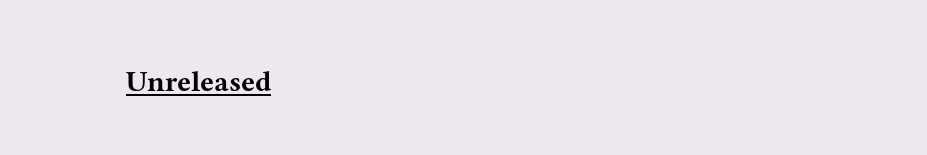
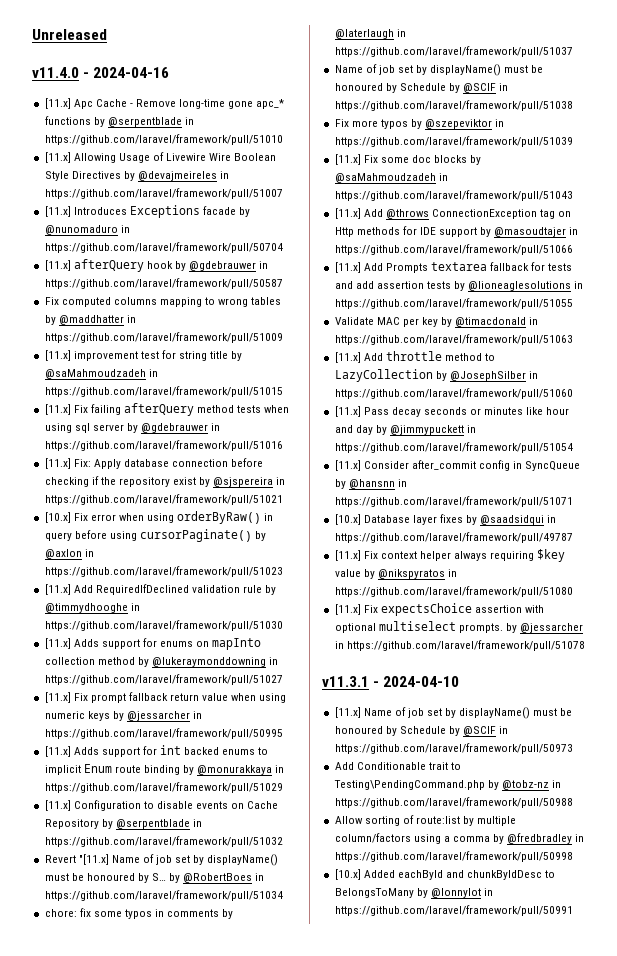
+ v11.4.0 - 2024-04-16
+ [11.x] Apc Cache - Remove long-time gone apc_* functions by @serpentblade in https://github.com/laravel/framework/pull/51010
+ [11.x] Allowing Usage of Livewire Wire Boolean Style Directives by @devajmeireles in https://github.com/laravel/framework/pull/51007
+ [11.x] Introduces Exceptions facade by @nunomaduro in https://github.com/laravel/framework/pull/50704
+ [11.x] afterQuery hook by @gdebrauwer in https://github.com/laravel/framework/pull/50587
+ Fix computed columns mapping to wrong tables by @maddhatter in https://github.com/laravel/framework/pull/51009
+ [11.x] improvement test for string title by @saMahmoudzadeh in https://github.com/laravel/framework/pull/51015
+ [11.x] Fix failing afterQuery method tests when using sql server by @gdebrauwer in https://github.com/laravel/framework/pull/51016
+ [11.x] Fix: Apply database connection before checking if the repository exist by @sjspereira in https://github.com/laravel/framework/pull/51021
+ [10.x] Fix error when using orderByRaw() in query before using cursorPaginate() by @axlon in https://github.com/laravel/framework/pull/51023
+ [11.x] Add RequiredIfDeclined validation rule by @timmydhooghe in https://github.com/laravel/framework/pull/51030
+ [11.x] Adds support for enums on mapInto collection method by @lukeraymonddowning in https://github.com/laravel/framework/pull/51027
+ [11.x] Fix prompt fallback return value when using numeric keys by @jessarcher in https://github.com/laravel/framework/pull/50995
+ [11.x] Adds support for int backed enums to implicit Enum route binding by @monurakkaya in https://github.com/laravel/framework/pull/51029
+ [11.x] Configuration to disable events on Cache Repository by @serpentblade in https://github.com/laravel/framework/pull/51032
+ Revert "[11.x] Name of job set by displayName() must be honoured by S… by @RobertBoes in https://github.com/laravel/framework/pull/51034
+ chore: fix some typos in comments by @laterlaugh in https://github.com/laravel/framework/pull/51037
+ Name of job set by displayName() must be honoured by Schedule by @SCIF in https://github.com/laravel/framework/pull/51038
+ Fix more typos by @szepeviktor in https://github.com/laravel/framework/pull/51039
+ [11.x] Fix some doc blocks by @saMahmoudzadeh in https://github.com/laravel/framework/pull/51043
+ [11.x] Add @throws ConnectionException tag on Http methods for IDE support by @masoudtajer in https://github.com/laravel/framework/pull/51066
+ [11.x] Add Prompts textarea fallback for tests and add assertion tests by @lioneaglesolutions in https://github.com/laravel/framework/pull/51055
+ Validate MAC per key by @timacdonald in https://github.com/laravel/framework/pull/51063
+ [11.x] Add throttle method to LazyCollection by @JosephSilber in https://github.com/laravel/framework/pull/51060
+ [11.x] Pass decay seconds or minutes like hour and day by @jimmypuckett in https://github.com/laravel/framework/pull/51054
+ [11.x] Consider after_commit config in SyncQueue by @hansnn in https://github.com/laravel/framework/pull/51071
+ [10.x] Database layer fixes by @saadsidqui in https://github.com/laravel/framework/pull/49787
+ [11.x] Fix context helper always requiring $key value by @nikspyratos in https://github.com/laravel/framework/pull/51080
+ [11.x] Fix expectsChoice assertion with optional multiselect prompts. by @jessarcher in https://github.com/laravel/framework/pull/51078
+ v11.3.1 - 2024-04-10
+ [11.x] Name of job set by displayName() must be honoured by Schedule by @SCIF in https://github.com/laravel/framework/pull/50973
+ Add Conditionable trait to Testing\PendingCommand.php by @tobz-nz in https://github.com/laravel/framework/pull/50988
+ Allow sorting of route:list by multiple column/factors using a comma by @fredbradley in https://github.com/laravel/framework/pull/50998
+ [10.x] Added eachById and chunkByIdDesc to BelongsToMany by @lonnylot in https://github.com/laravel/framework/pull/50991

